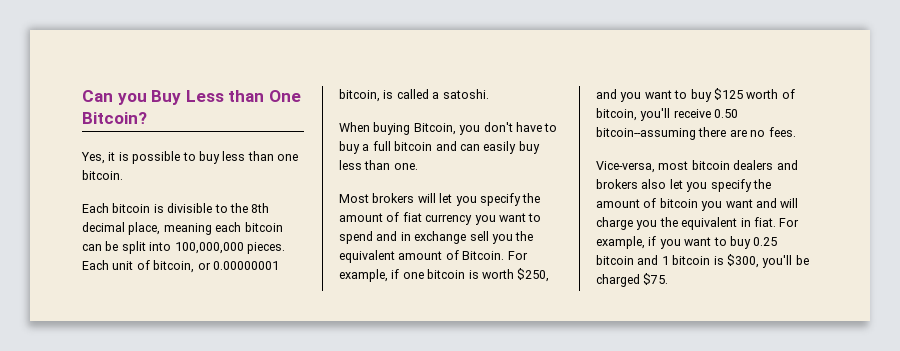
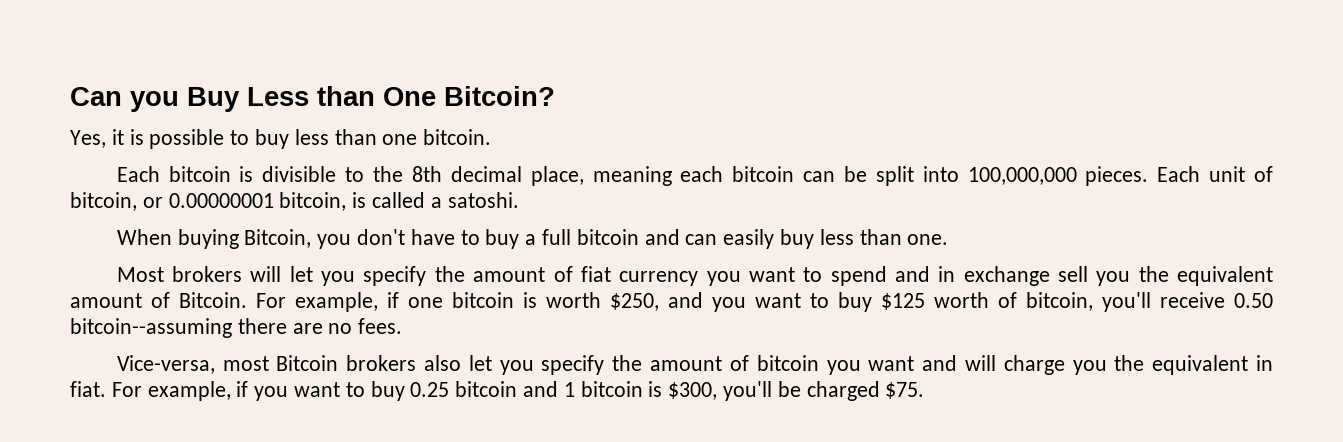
- Vice-versa, most bitcoin dealers and brokers also let you specify the amount of bitcoin you want and will charge you the equivalent in fiat.
+ Vice-versa, most Bitcoin brokers also let you specify the amount of bitcoin you want and will charge you the equivalent in fiat.

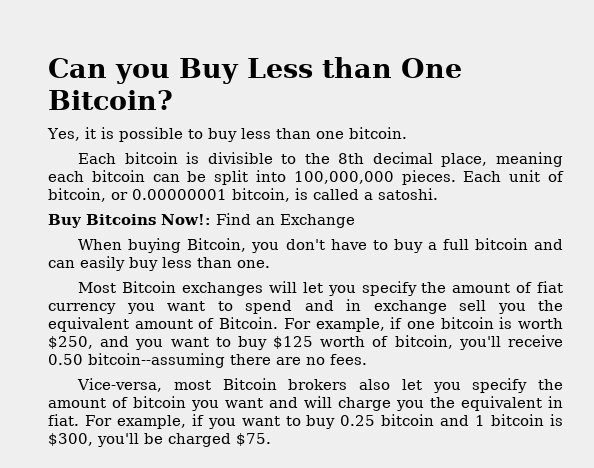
+ Buy Bitcoins Now!: Find an Exchange
- Most brokers will let you specify the amount of fiat currency you want to spend and in exchange sell you the equivalent amount of Bitcoin.
+ Most Bitcoin exchanges will let you specify the amount of fiat currency you want to spend and in exchange sell you the equivalent amount of Bitcoin.

